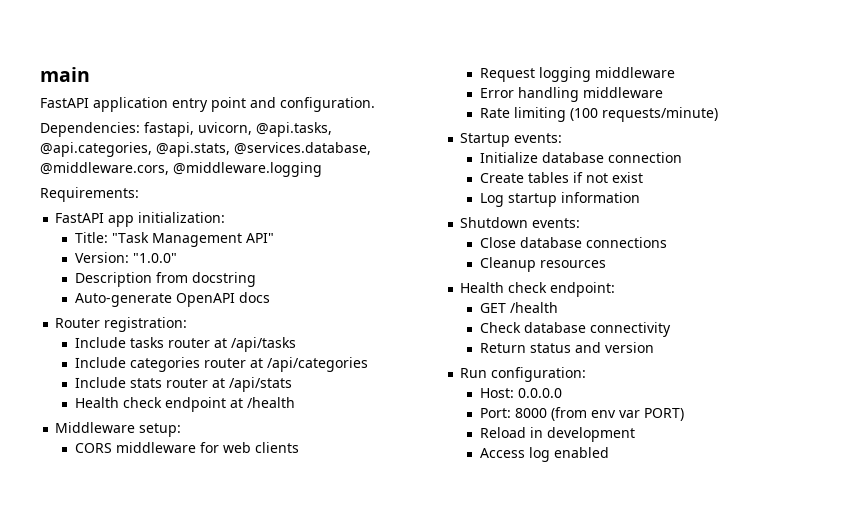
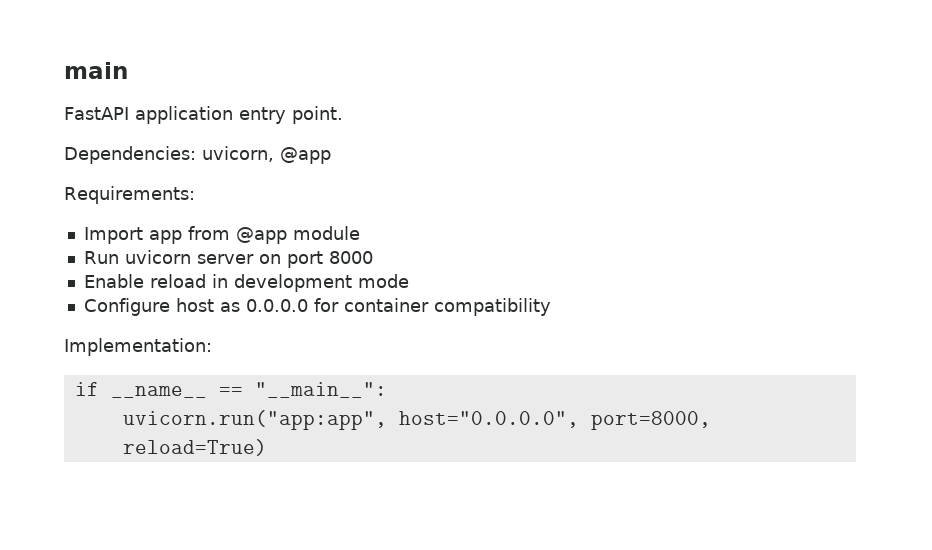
- FastAPI application entry point and configuration.
- Dependencies: fastapi, uvicorn, @api.tasks, @api.categories, @api.stats, @services.database, @middleware.cors, @middleware.logging
+ FastAPI application entry point.
+ Dependencies: uvicorn, @app
  Requirements:
- FastAPI app initialization:
- Title: "Task Management API"
- Version: "1.0.0"
- Description from docstring
- Auto-generate OpenAPI docs
- Router registration:
- Include tasks router at /api/tasks
- Include categories router at /api/categories
- Include stats router at /api/stats
- Health check endpoint at /health
- Middleware setup:
- CORS middleware for web clients
- Request logging middleware
- Error handling middleware
- Rate limiting (100 requests/minute)
- Startup events:
- Initialize database connection
- Create tables if not exist
- Log startup information
- Shutdown events:
- Close database connections
- Cleanup resources
- Health check endpoint:
- GET /health
- Check database connectivity
- Return status and version
- Run configuration:
- Host: 0.0.0.0
- Port: 8000 (from env var PORT)
- Reload in development
- Access log enabled
+ Import app from @app module
+ Run uvicorn server on port 8000
+ Enable reload in development mode
+ Configure host as 0.0.0.0 for container compatibility
+ Implementation:
+ if __name__ == "__main__":
+ uvicorn.run("app:app", host="0.0.0.0", port=8000, reload=True)

